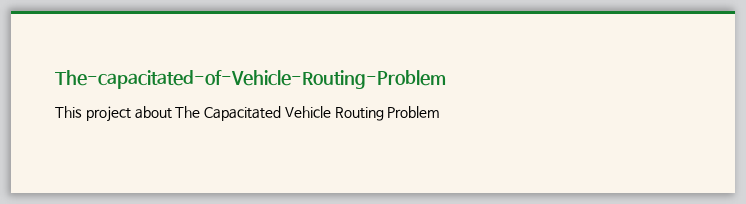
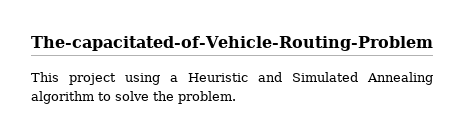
- This project about The Capacitated Vehicle Routing Problem
+ This project using a Heuristic and Simulated Annealing algorithm to solve the problem.

